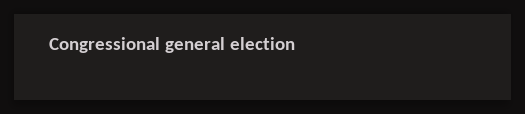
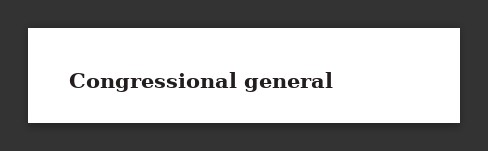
- Congressional general election
+ Congressional general

